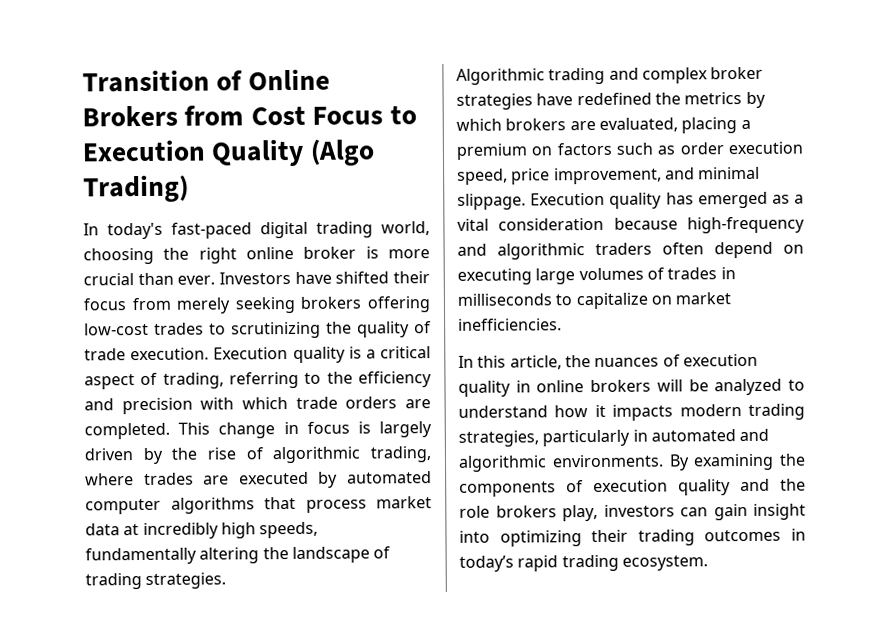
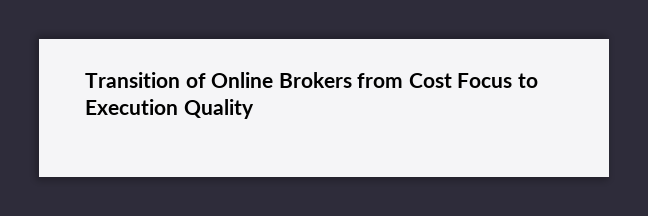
- Transition of Online Brokers from Cost Focus to Execution Quality (Algo Trading)
- In today's fast-paced digital trading world, choosing the right online broker is more crucial than ever. Investors have shifted their focus from merely seeking brokers offering low-cost trades to scrutinizing the quality of trade execution. Execution quality is a critical aspect of trading, referring to the efficiency and precision with which trade orders are completed. This change in focus is largely driven by the rise of algorithmic trading, where trades are executed by automated computer algorithms that process market data at incredibly high speeds, fundamentally altering the landscape of trading strategies.
- Algorithmic trading and complex broker strategies have redefined the metrics by which brokers are evaluated, placing a premium on factors such as order execution speed, price improvement, and minimal slippage. Execution quality has emerged as a vital consideration because high-frequency and algorithmic traders often depend on executing large volumes of trades in milliseconds to capitalize on market inefficiencies.
- In this article, the nuances of execution quality in online brokers will be analyzed to understand how it impacts modern trading strategies, particularly in automated and algorithmic environments. By examining the components of execution quality and the role brokers play, investors can gain insight into optimizing their trading outcomes in today’s rapid trading ecosystem.
+ Transition of Online Brokers from Cost Focus to Execution Quality

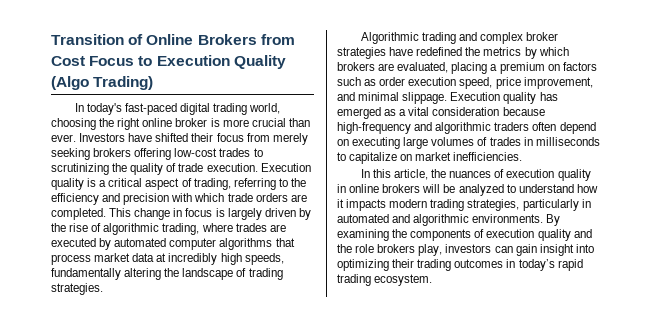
- Transition of Online Brokers from Cost Focus to Execution Quality
+ Transition of Online Brokers from Cost Focus to Execution Quality (Algo Trading)
+ In today's fast-paced digital trading world, choosing the right online broker is more crucial than ever. Investors have shifted their focus from merely seeking brokers offering low-cost trades to scrutinizing the quality of trade execution. Execution quality is a critical aspect of trading, referring to the efficiency and precision with which trade orders are completed. This change in focus is largely driven by the rise of algorithmic trading, where trades are executed by automated computer algorithms that process market data at incredibly high speeds, fundamentally altering the landscape of trading strategies.
+ Algorithmic trading and complex broker strategies have redefined the metrics by which brokers are evaluated, placing a premium on factors such as order execution speed, price improvement, and minimal slippage. Execution quality has emerged as a vital consideration because high-frequency and algorithmic traders often depend on executing large volumes of trades in milliseconds to capitalize on market inefficiencies.
+ In this article, the nuances of execution quality in online brokers will be analyzed to understand how it impacts modern trading strategies, particularly in automated and algorithmic environments. By examining the components of execution quality and the role brokers play, investors can gain insight into optimizing their trading outcomes in today’s rapid trading ecosystem.

